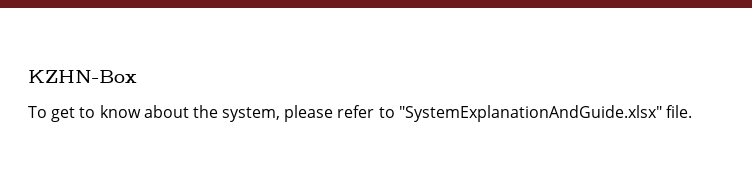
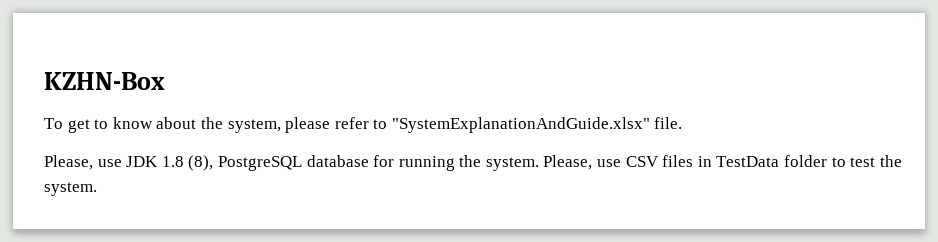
+ Please, use JDK 1.8 (8), PostgreSQL database for running the system. Please, use CSV files in TestData folder to test the system.

